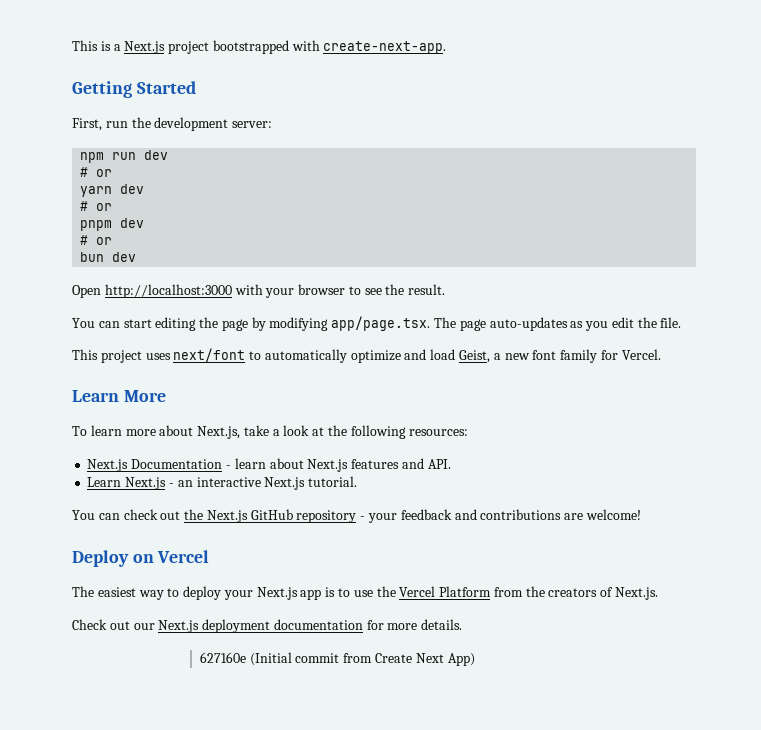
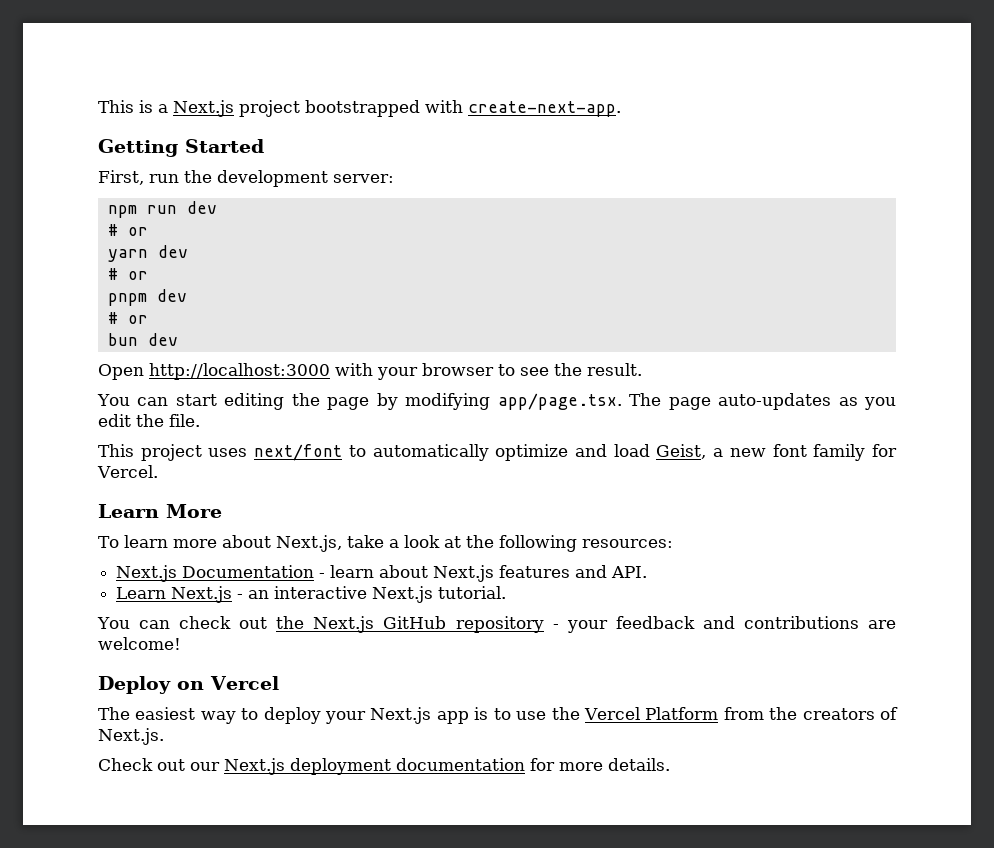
- 627160e (Initial commit from Create Next App)

